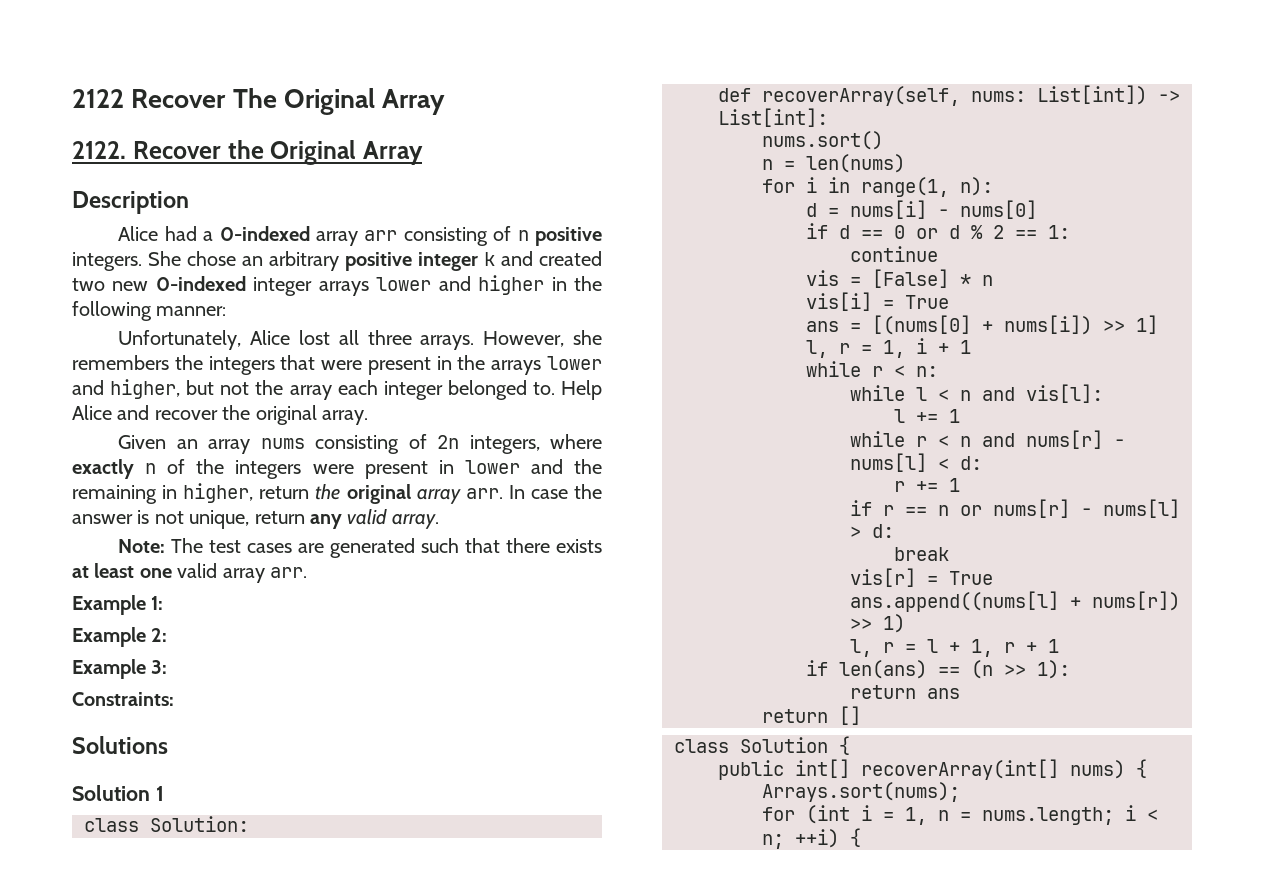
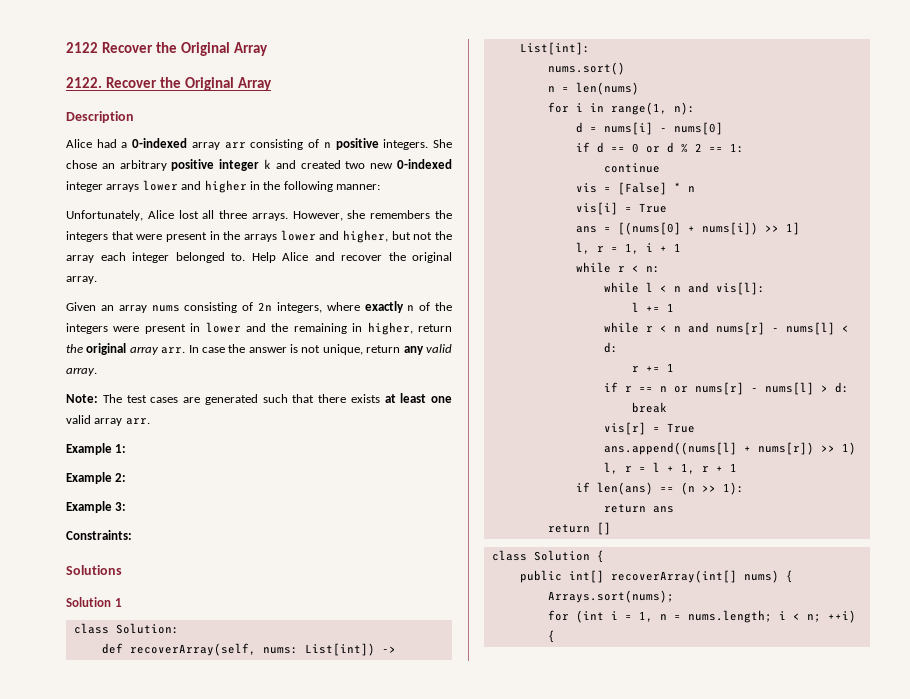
- 2122 Recover The Original Array
+ 2122 Recover the Original Array

